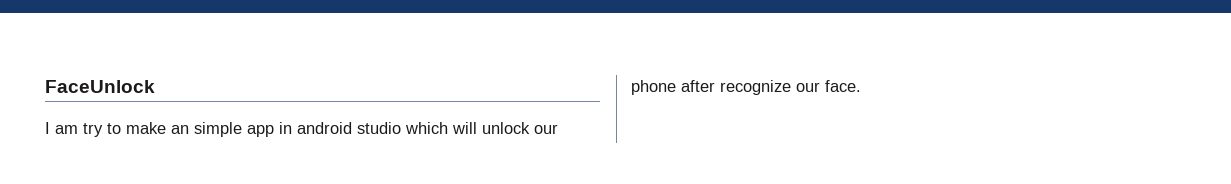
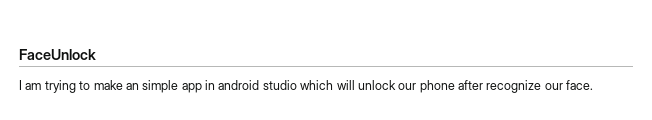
- I am try to make an simple app in android studio which will unlock our phone after recognize our face.
+ I am trying to make an simple app in android studio which will unlock our phone after recognize our face.

